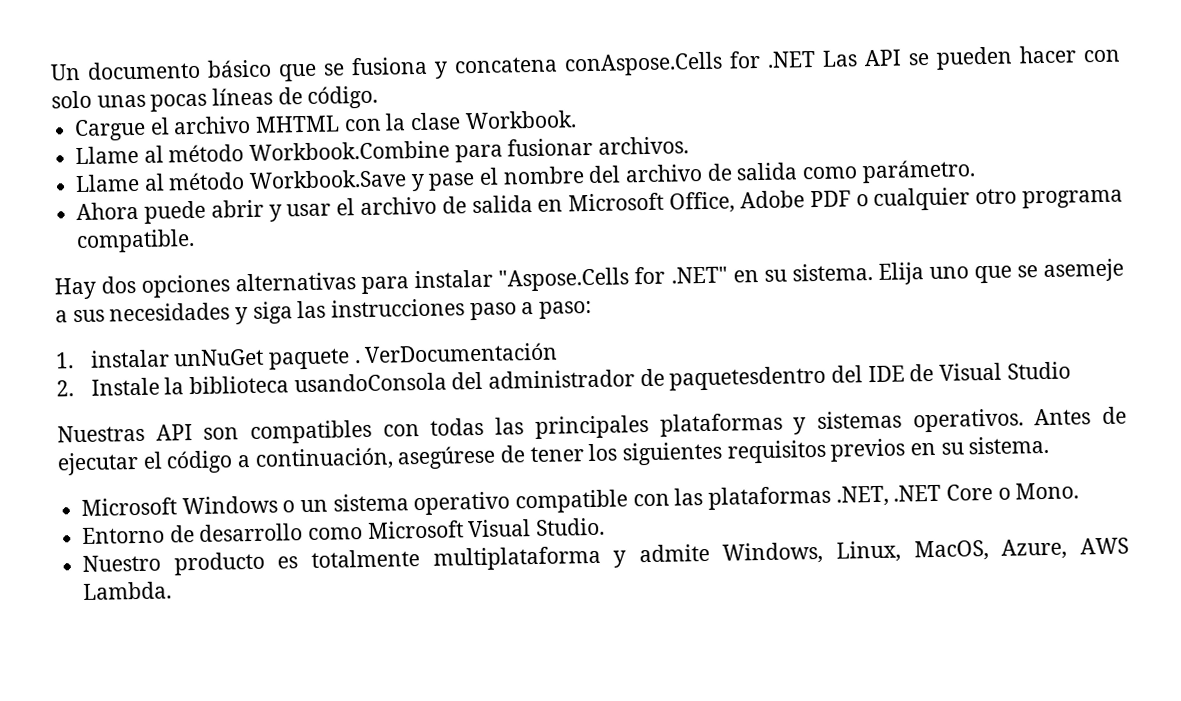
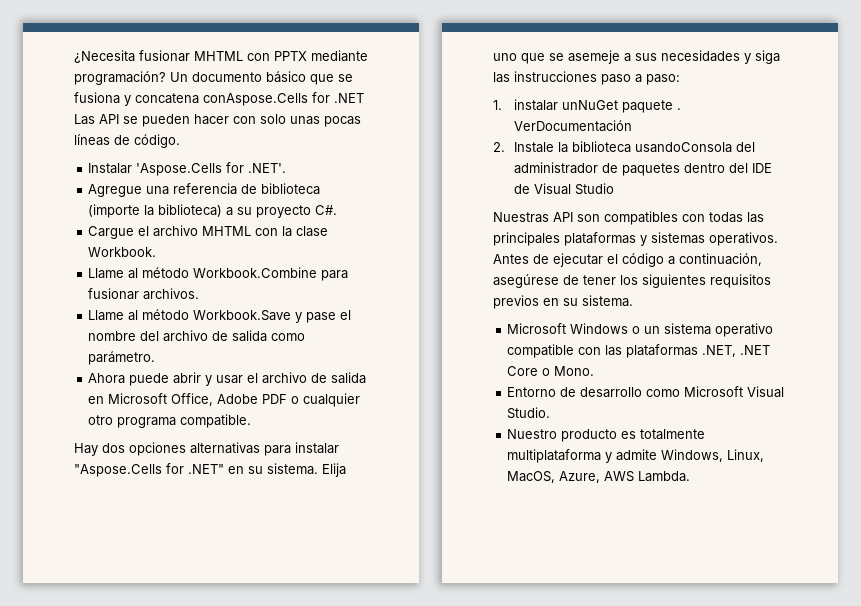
+ ¿Necesita fusionar MHTML con PPTX mediante programación?
+ Instalar 'Aspose.Cells for .NET'.
+ Agregue una referencia de biblioteca (importe la biblioteca) a su proyecto C#.
- 2. Instale la biblioteca usandoConsola del administrador de paquetesdentro del IDE de Visual Studio
+ 2. Instale la biblioteca usandoConsola del administrador de paquetes dentro del IDE de Visual Studio

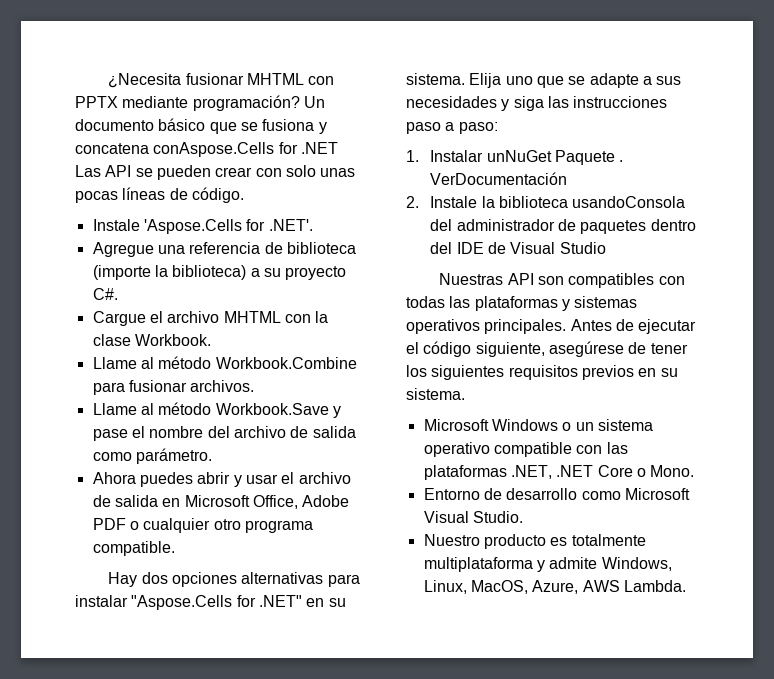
- Un documento básico que se fusiona y concatena conAspose.Cells for .NET Las API se pueden hacer con solo unas pocas líneas de código.
+ Un documento básico que se fusiona y concatena conAspose.Cells for .NET Las API se pueden crear con solo unas pocas líneas de código.
- Instalar 'Aspose.Cells for .NET'.
+ Instale 'Aspose.Cells for .NET'.
- Ahora puede abrir y usar el archivo de salida en Microsoft Office, Adobe PDF o cualquier otro programa compatible.
+ Ahora puedes abrir y usar el archivo de salida en Microsoft Office, Adobe PDF o cualquier otro programa compatible.
- Elija uno que se asemeje a sus necesidades y siga las instrucciones paso a paso:
+ Elija uno que se adapte a sus necesidades y siga las instrucciones paso a paso:
- 1. instalar unNuGet paquete .
+ 1. Instalar unNuGet Paquete .
- Nuestras API son compatibles con todas las principales plataformas y sistemas operativos.
+ Nuestras API son compatibles con todas las plataformas y sistemas operativos principales.
- Antes de ejecutar el código a continuación, asegúrese de tener los siguientes requisitos previos en su sistema.
+ Antes de ejecutar el código siguiente, asegúrese de tener los siguientes requisitos previos en su sistema.

